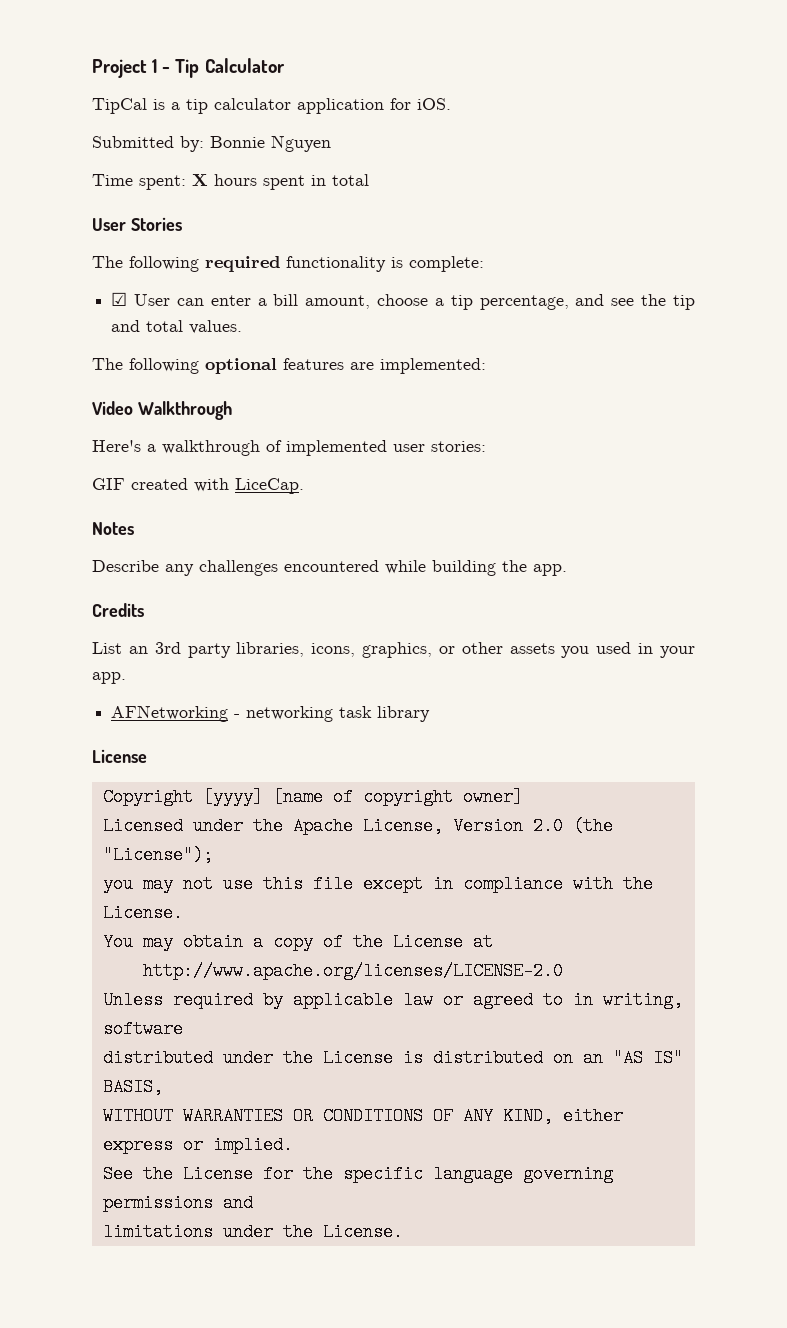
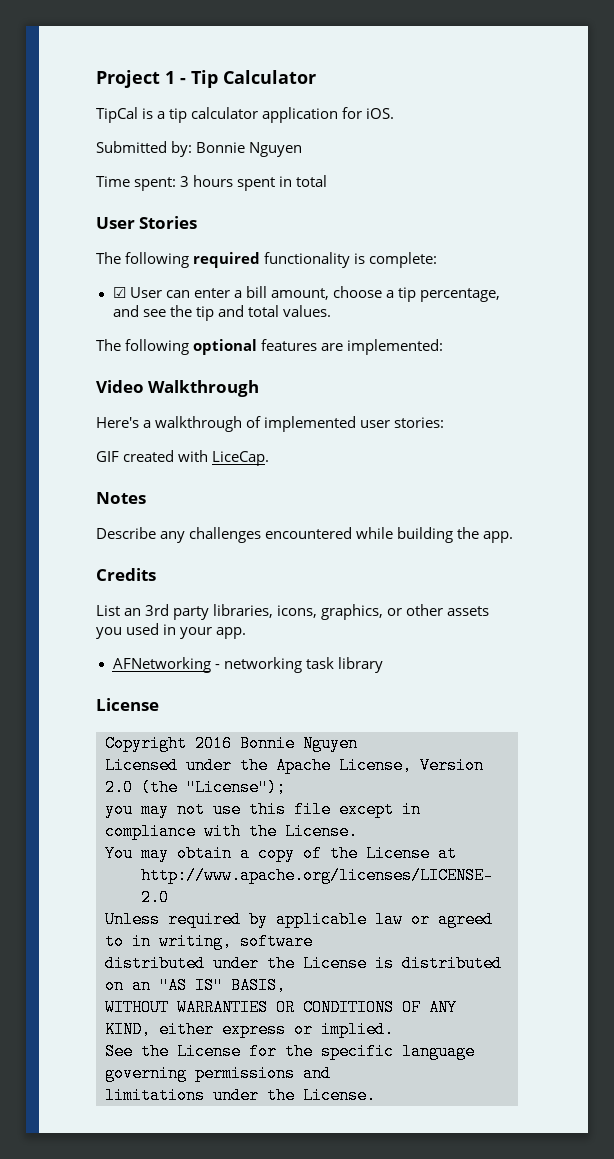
- Time spent: X hours spent in total
+ Time spent: 3 hours spent in total
- Copyright [yyyy] [name of copyright owner]
+ Copyright 2016 Bonnie Nguyen

